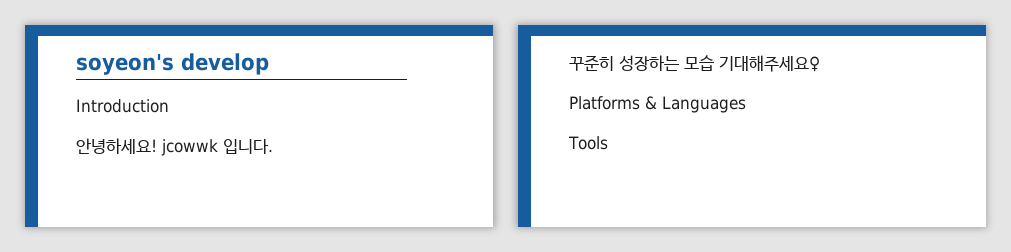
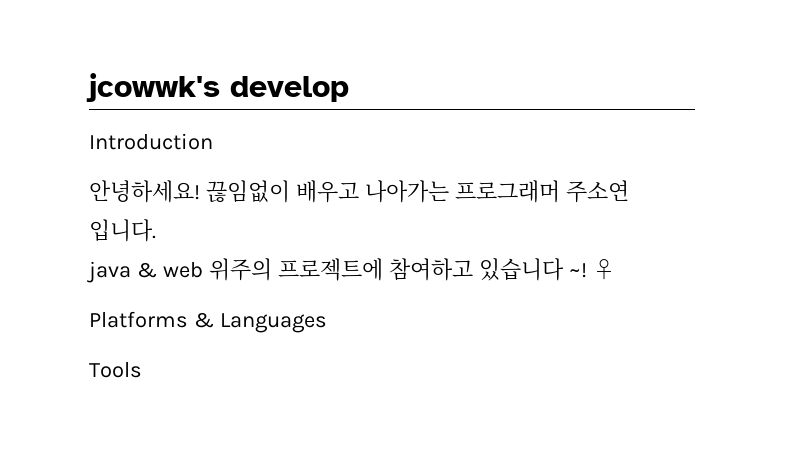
- soyeon's develop
+ jcowwk's develop
- 안녕하세요! jcowwk 입니다.
- 꾸준히 성장하는 모습 기대해주세요♀
+ 안녕하세요! 끊임없이 배우고 나아가는 프로그래머 주소연 입니다.
+ java & web 위주의 프로젝트에 참여하고 있습니다 ~! ♀

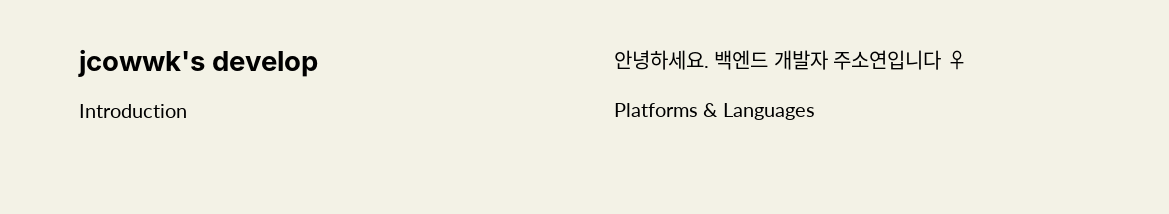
- 안녕하세요! 끊임없이 배우고 나아가는 프로그래머 주소연 입니다.
- java & web 위주의 프로젝트에 참여하고 있습니다 ~! ♀
+ 안녕하세요. 백엔드 개발자 주소연입니다 ♀
- Tools

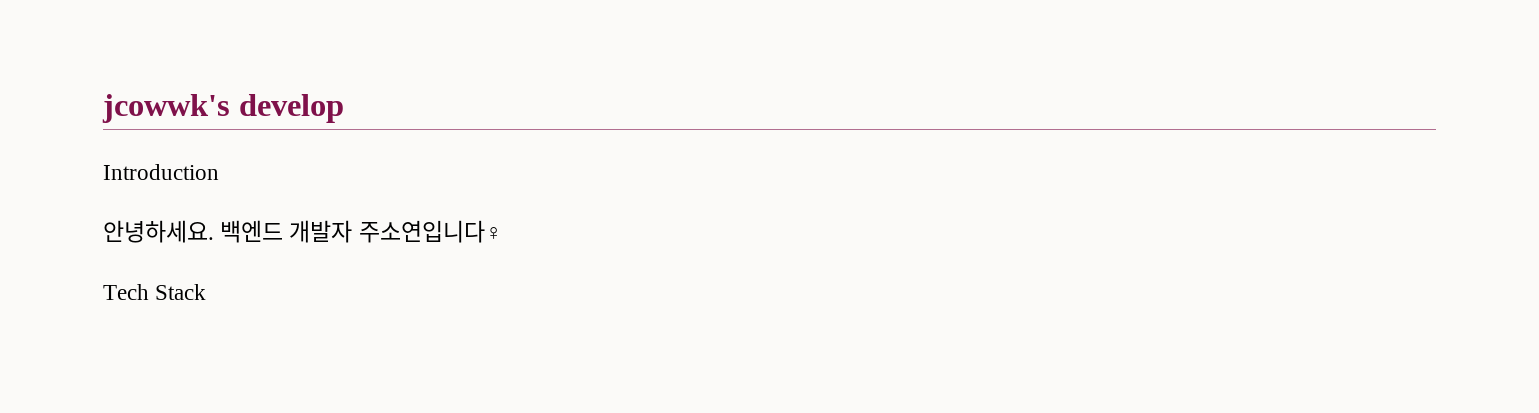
- 백엔드 개발자 주소연입니다 ♀
- Platforms & Languages
+ 백엔드 개발자 주소연입니다♀
+ Tech Stack

